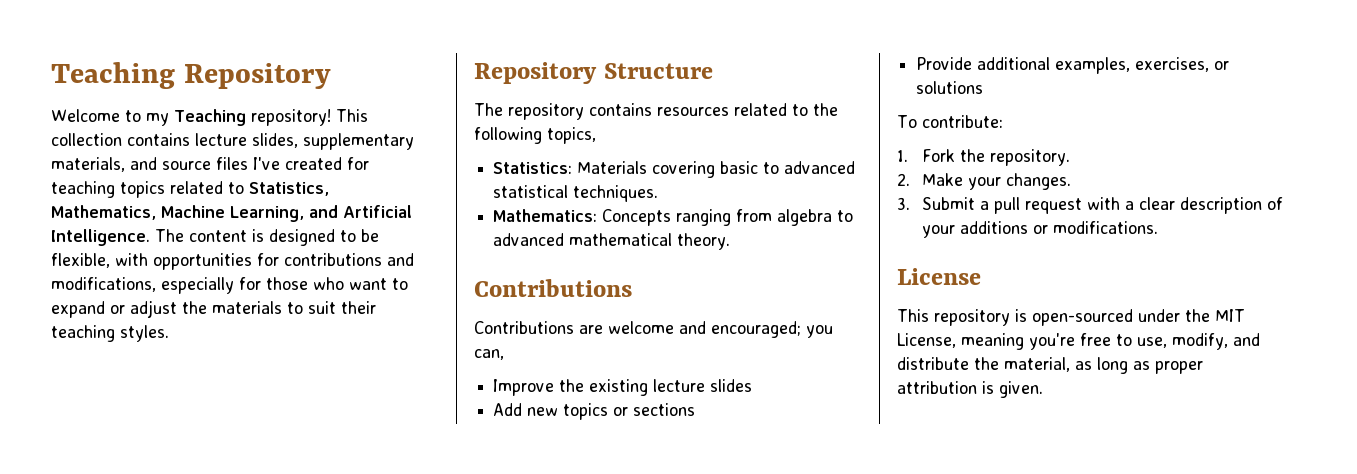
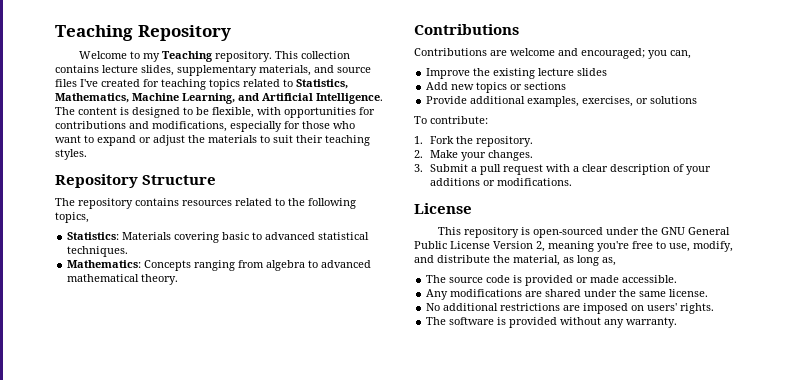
- Welcome to my Teaching repository!
+ Welcome to my Teaching repository.
- This repository is open-sourced under the MIT License, meaning you're free to use, modify, and distribute the material, as long as proper attribution is given.
+ This repository is open-sourced under the GNU General Public License Version 2, meaning you're free to use, modify, and distribute the material, as long as,
+ The source code is provided or made accessible.
+ Any modifications are shared under the same license.
+ No additional restrictions are imposed on users' rights.
+ The software is provided without any warranty.

